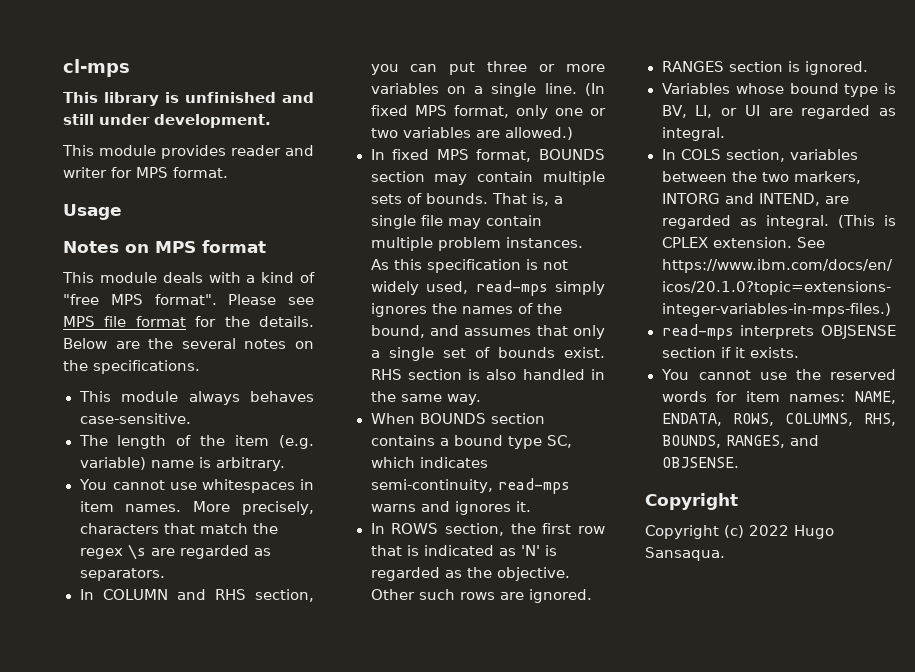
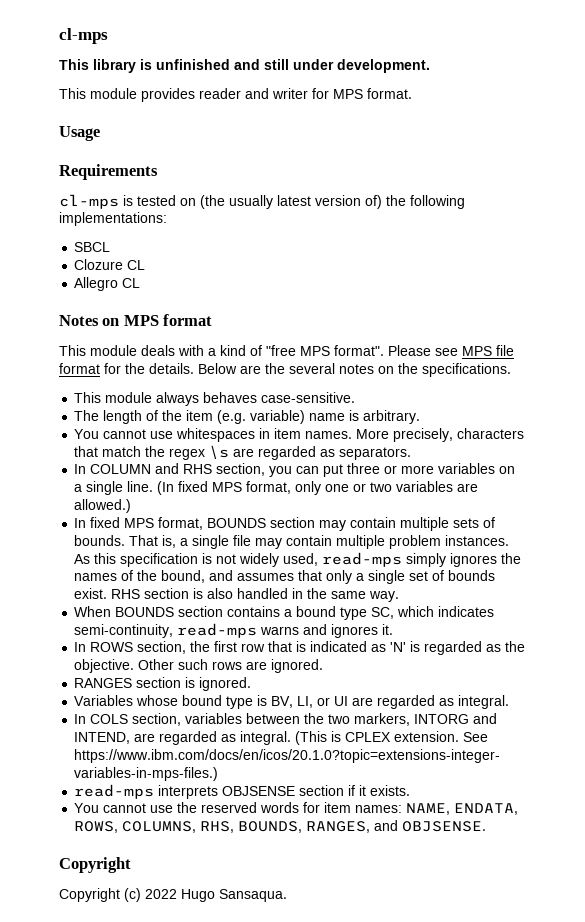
+ Requirements
+ cl-mps is tested on (the usually latest version of) the following implementations:
+ SBCL
+ Clozure CL
+ Allegro CL

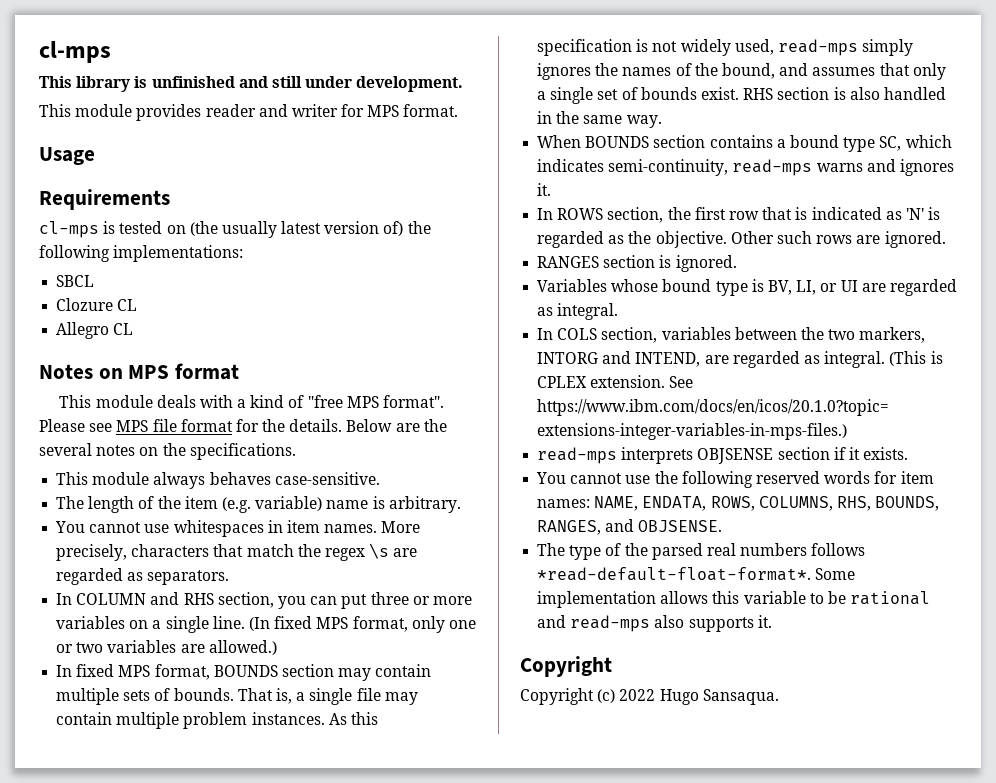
- You cannot use the reserved words for item names: NAME, ENDATA, ROWS, COLUMNS, RHS, BOUNDS, RANGES, and OBJSENSE.
+ You cannot use the following reserved words for item names: NAME, ENDATA, ROWS, COLUMNS, RHS, BOUNDS, RANGES, and OBJSENSE.
+ The type of the parsed real numbers follows *read-default-float-format*. Some implementation allows this variable to be rational and read-mps also supports it.

